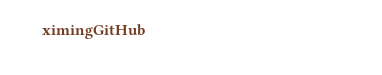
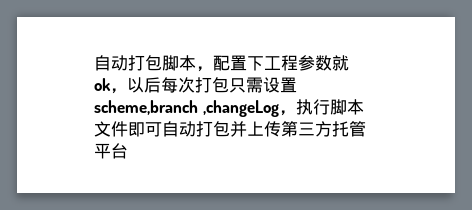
- ximingGitHub
+ 自动打包脚本，配置下工程参数就ok，以后每次打包只需设置scheme,branch ,changeLog，执行脚本文件即可自动打包并上传第三方托管平台

